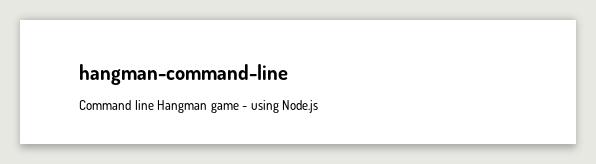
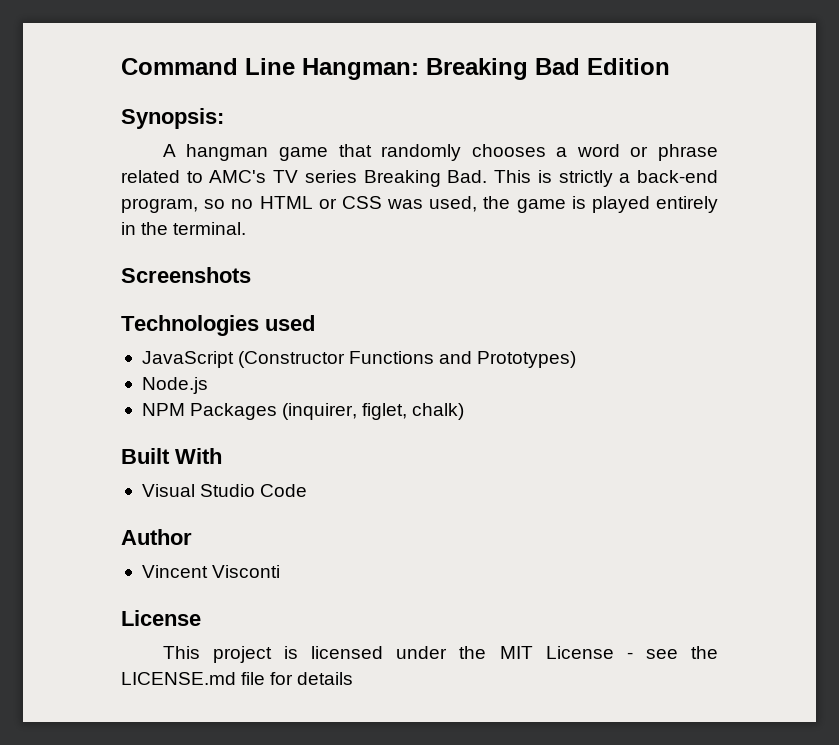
- hangman-command-line
- Command line Hangman game - using Node.js
+ Command Line Hangman: Breaking Bad Edition
+ Synopsis:
+ A hangman game that randomly chooses a word or phrase related to AMC's TV series Breaking Bad. This is strictly a back-end program, so no HTML or CSS was used, the game is played entirely in the terminal.
+ Screenshots
+ Technologies used
+ JavaScript (Constructor Functions and Prototypes)
+ Node.js
+ NPM Packages (inquirer, figlet, chalk)
+ Built With
+ Visual Studio Code
+ Author
+ Vincent Visconti
+ License
+ This project is licensed under the MIT License - see the LICENSE.md file for details

